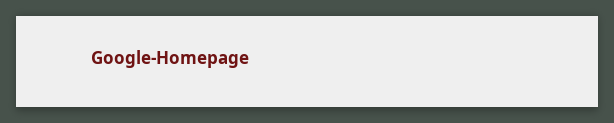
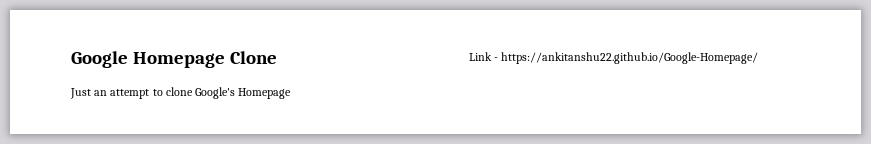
- Google-Homepage
+ Google Homepage Clone
+ Just an attempt to clone Google's Homepage
+ Link - https://ankitanshu22.github.io/Google-Homepage/

